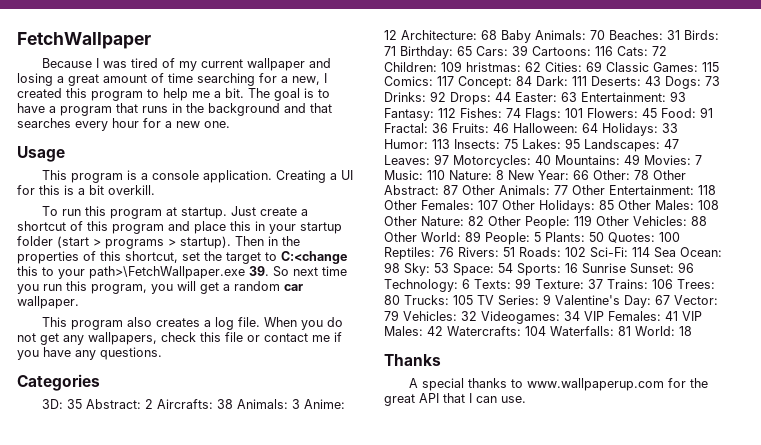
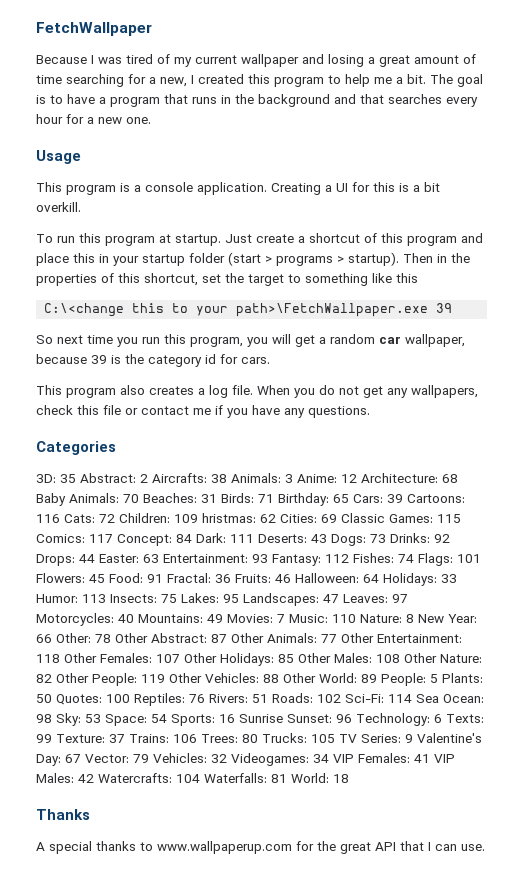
- Then in the properties of this shortcut, set the target to C:<change this to your path>\FetchWallpaper.exe 39. So next time you run this program, you will get a random car wallpaper.
+ Then in the properties of this shortcut, set the target to something like this
+ C:\<change this to your path>\FetchWallpaper.exe 39
+ So next time you run this program, you will get a random car wallpaper, because 39 is the category id for cars.

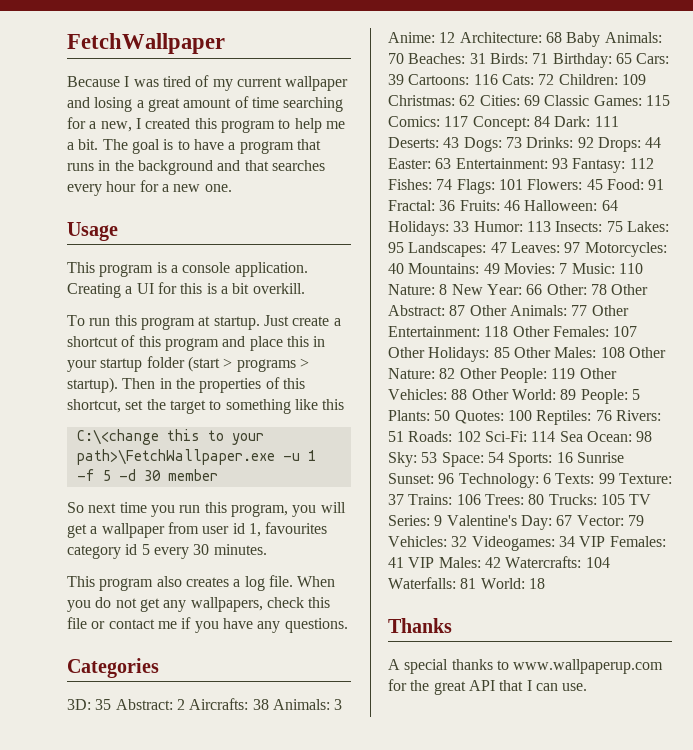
- C:\<change this to your path>\FetchWallpaper.exe 39
+ C:\<change this to your path>\FetchWallpaper.exe -u 1 -f 5 -d 30 member
- So next time you run this program, you will get a random car wallpaper, because 39 is the category id for cars.
+ So next time you run this program, you will get a wallpaper from user id 1, favourites category id 5 every 30 minutes.
- 109 hristmas:
+ 109 Christmas:

